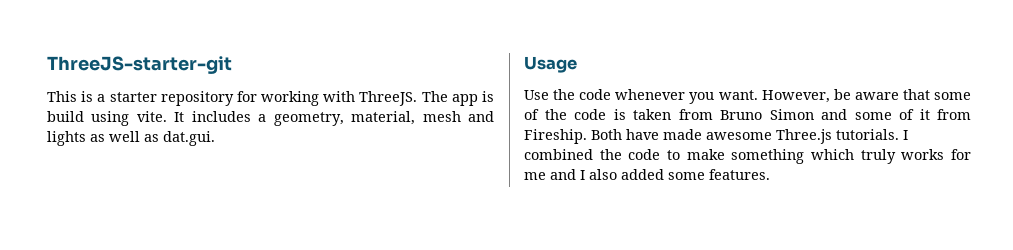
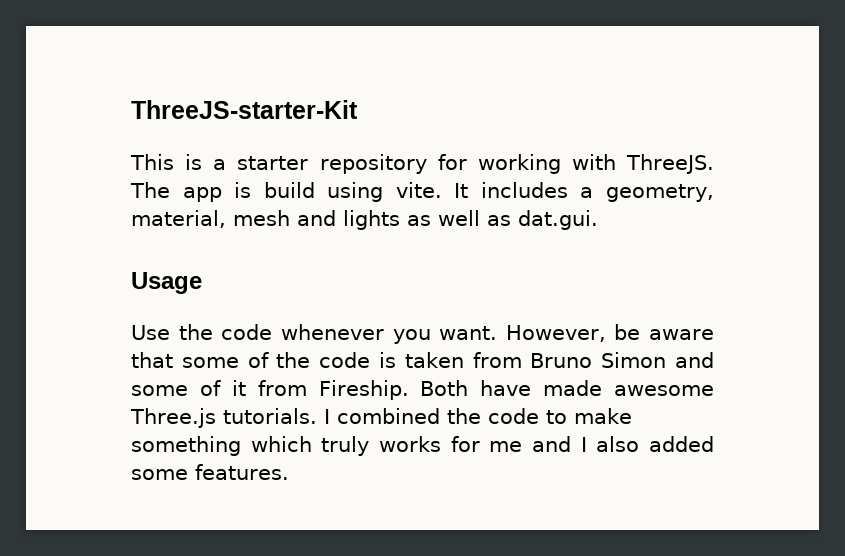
- ThreeJS-starter-git
+ ThreeJS-starter-Kit

